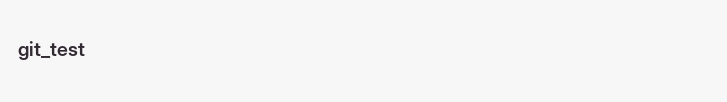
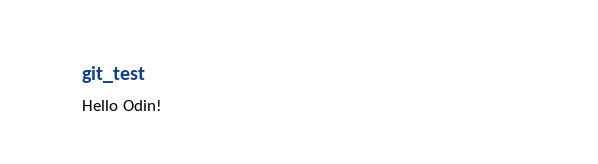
+ Hello Odin!

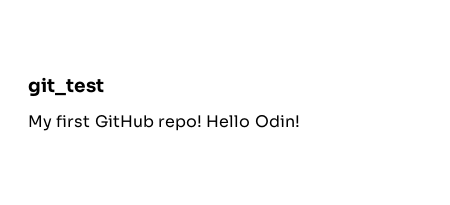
+ My first GitHub repo!

